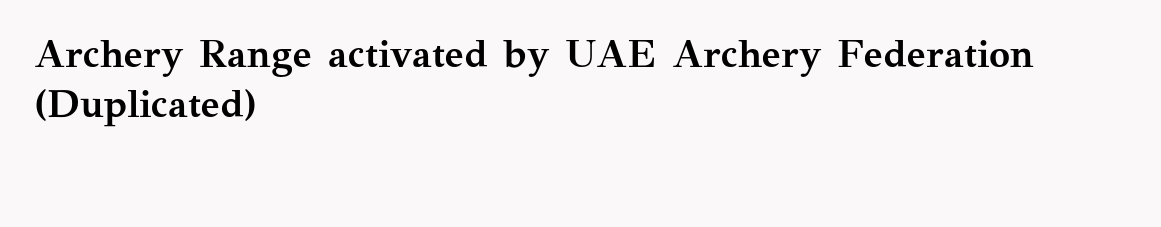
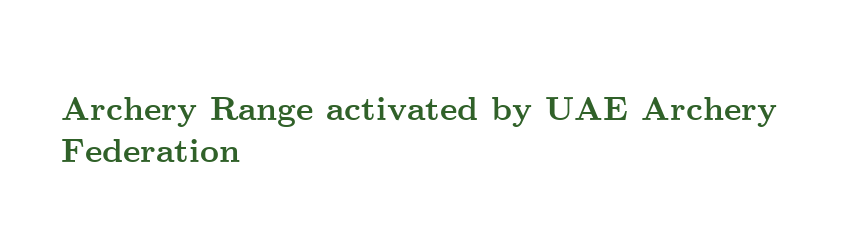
- Archery Range activated by UAE Archery Federation (Duplicated)
+ Archery Range activated by UAE Archery Federation

